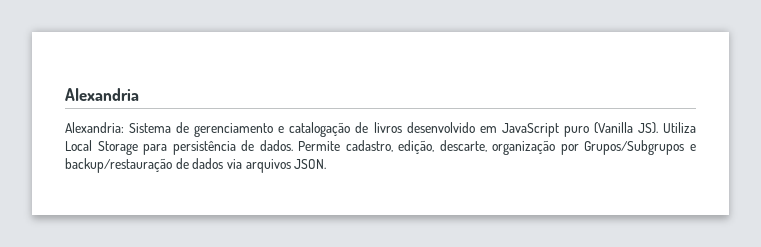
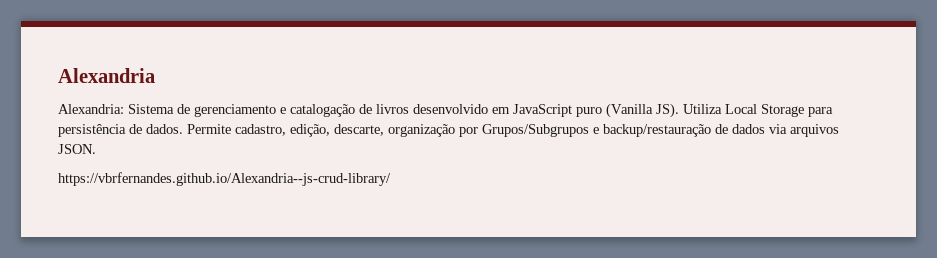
+ https://vbrfernandes.github.io/Alexandria--js-crud-library/

